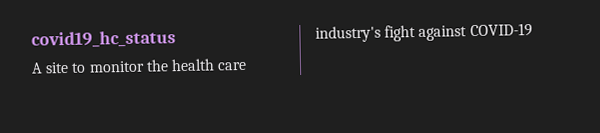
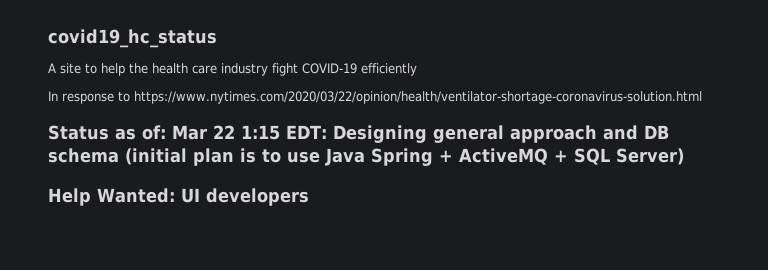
- A site to monitor the health care industry's fight against COVID-19
+ A site to help the health care industry fight COVID-19 efficiently
+ In response to https://www.nytimes.com/2020/03/22/opinion/health/ventilator-shortage-coronavirus-solution.html
+ Status as of: Mar 22 1:15 EDT: Designing general approach and DB schema (initial plan is to use Java Spring + ActiveMQ + SQL Server)
+ Help Wanted: UI developers

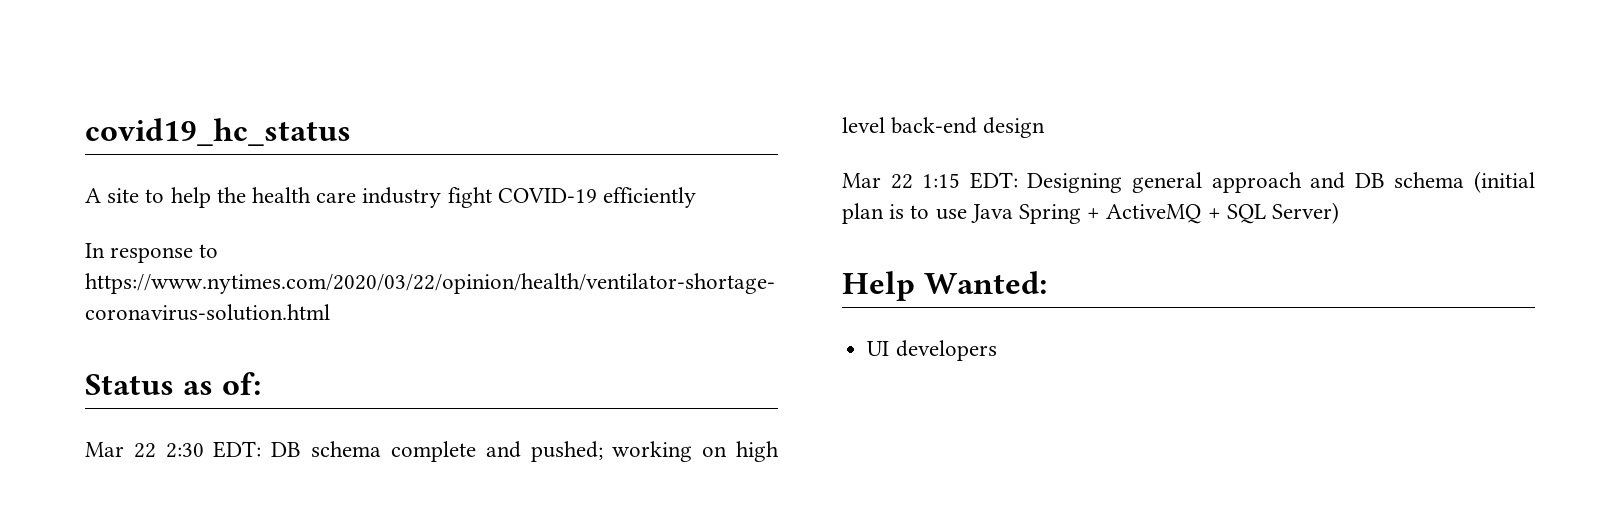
- Status as of: Mar 22 1:15 EDT: Designing general approach and DB schema (initial plan is to use Java Spring + ActiveMQ + SQL Server)
+ Status as of:
+ Mar 22 2:30 EDT: DB schema complete and pushed; working on high level back-end design
+ Mar 22 1:15 EDT: Designing general approach and DB schema (initial plan is to use Java Spring + ActiveMQ + SQL Server)
- Help Wanted: UI developers
+ Help Wanted:
+ UI developers

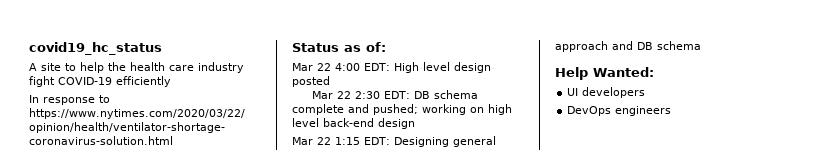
+ Mar 22 4:00 EDT: High level design posted
- Mar 22 1:15 EDT: Designing general approach and DB schema (initial plan is to use Java Spring + ActiveMQ + SQL Server)
+ Mar 22 1:15 EDT: Designing general approach and DB schema
+ DevOps engineers

